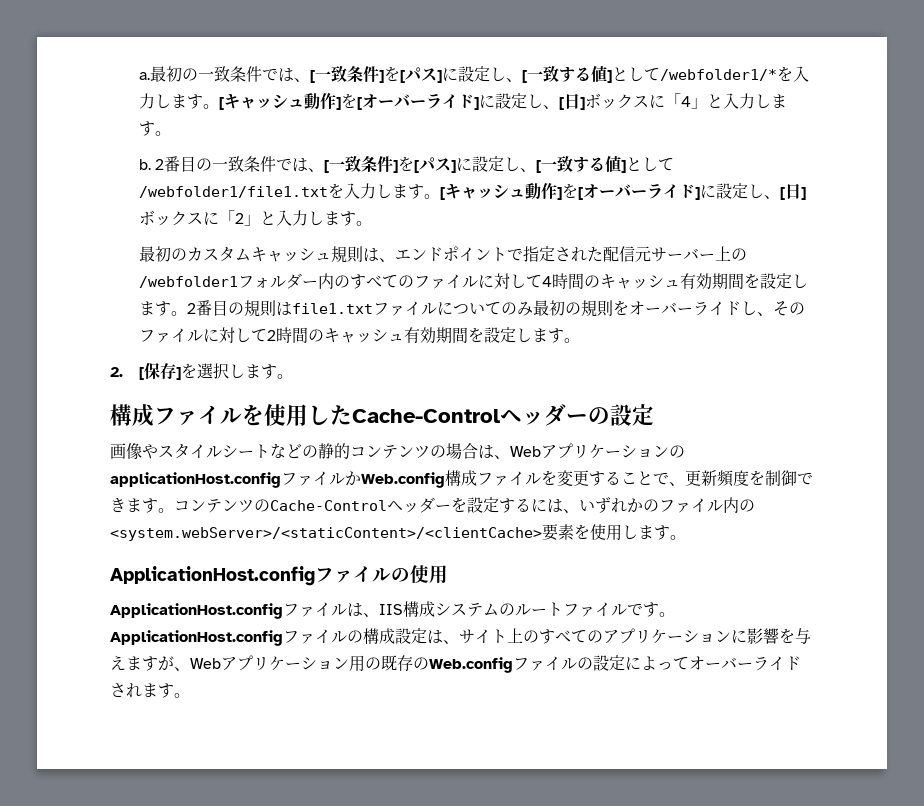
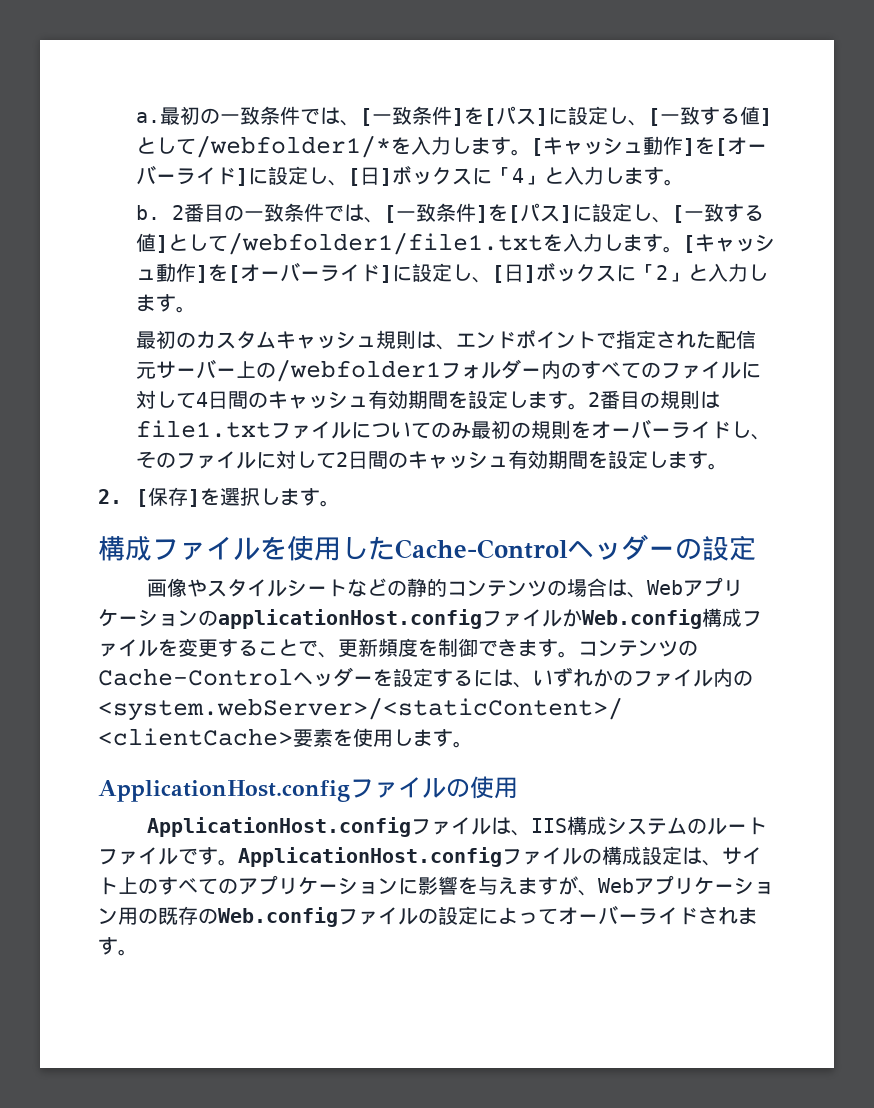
- 最初のカスタムキャッシュ規則は、エンドポイントで指定された配信元サーバー上の/webfolder1フォルダー内のすべてのファイルに対して4時間のキャッシュ有効期間を設定します。
+ 最初のカスタムキャッシュ規則は、エンドポイントで指定された配信元サーバー上の/webfolder1フォルダー内のすべてのファイルに対して4日間のキャッシュ有効期間を設定します。
- 2番目の規則はfile1.txtファイルについてのみ最初の規則をオーバーライドし、そのファイルに対して2時間のキャッシュ有効期間を設定します。
+ 2番目の規則はfile1.txtファイルについてのみ最初の規則をオーバーライドし、そのファイルに対して2日間のキャッシュ有効期間を設定します。

